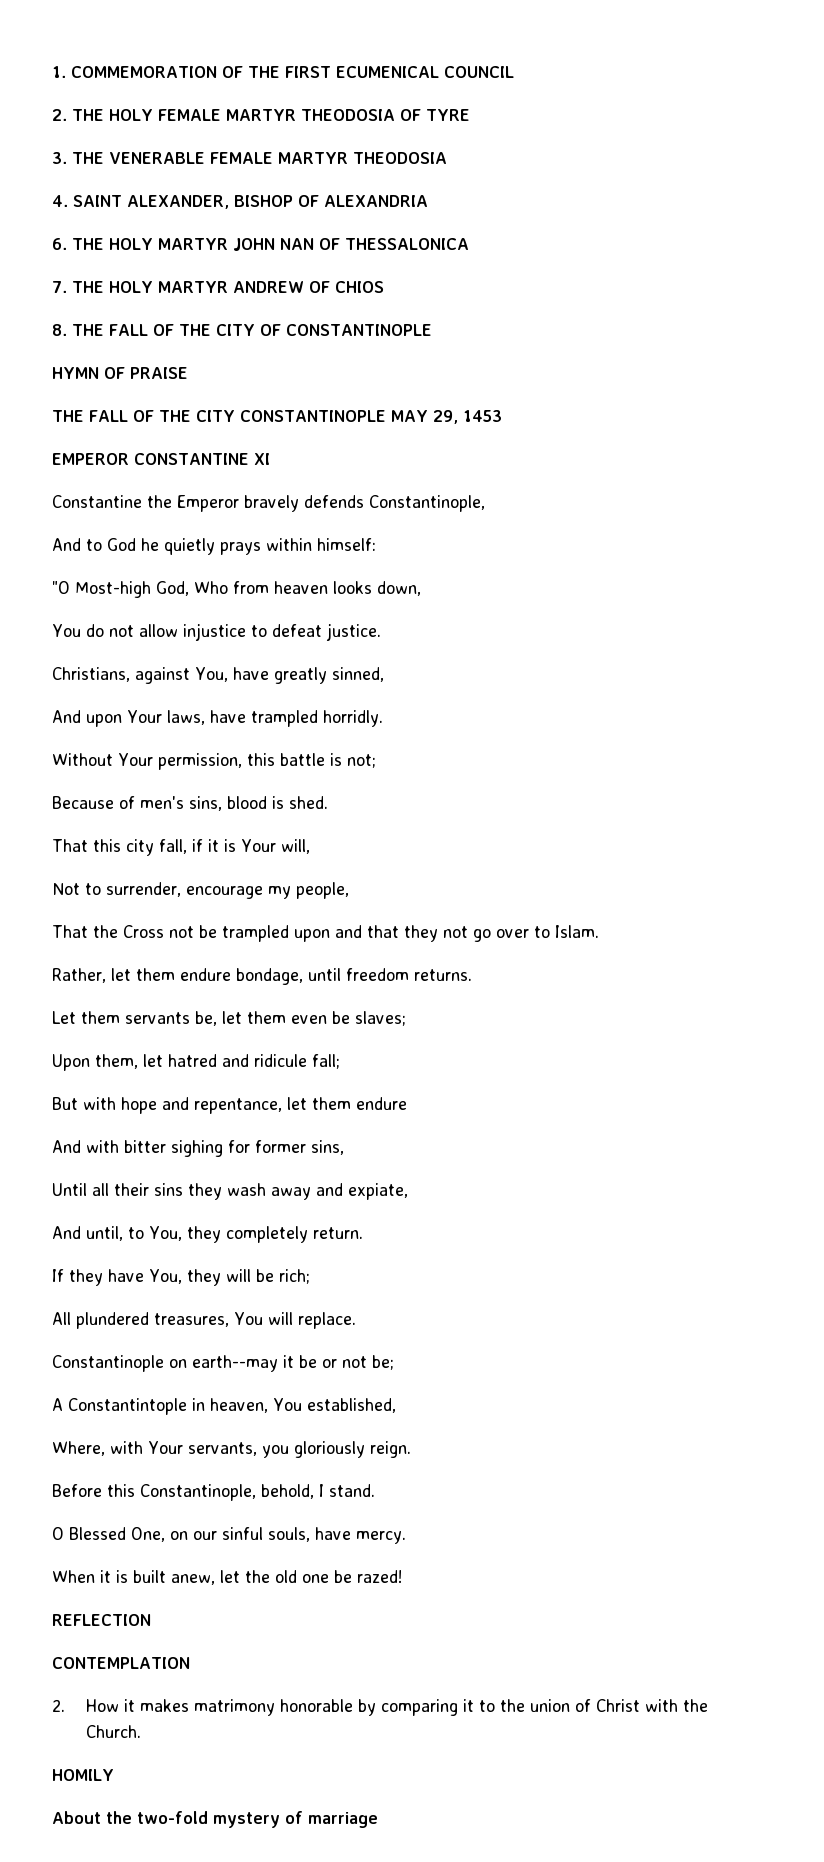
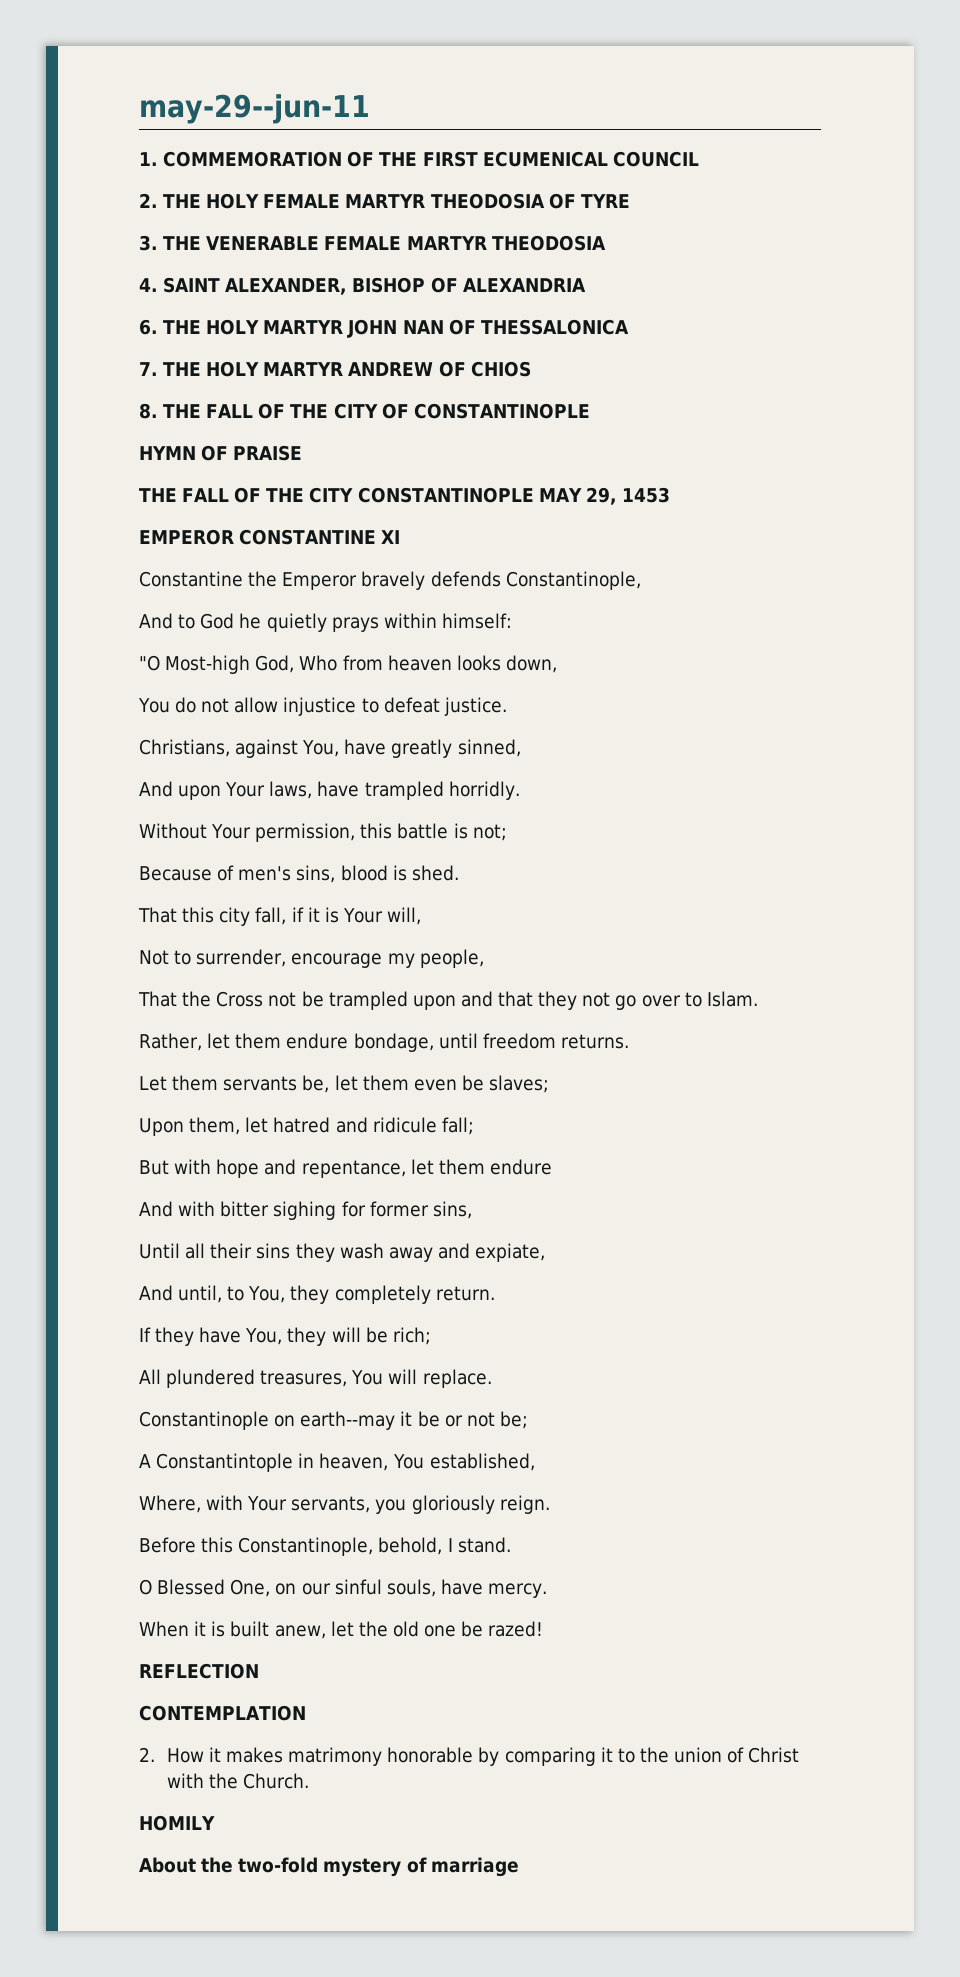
+ may-29--jun-11

